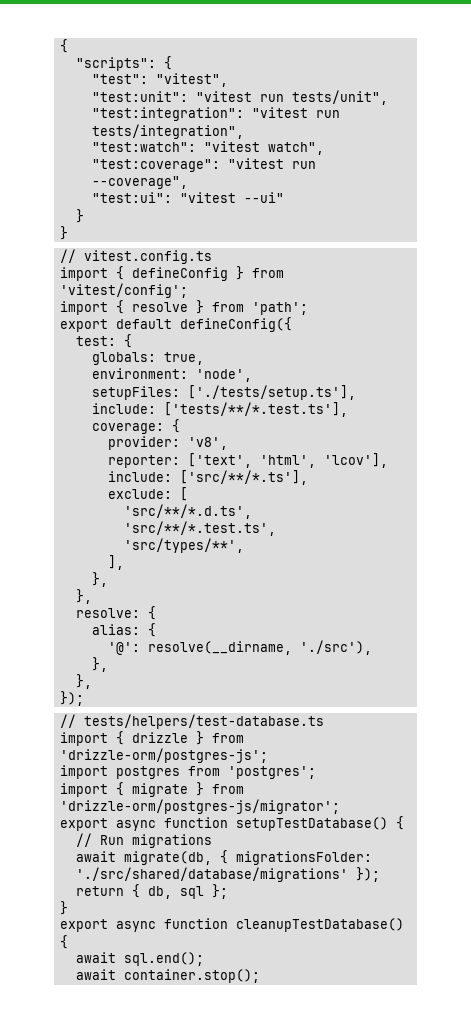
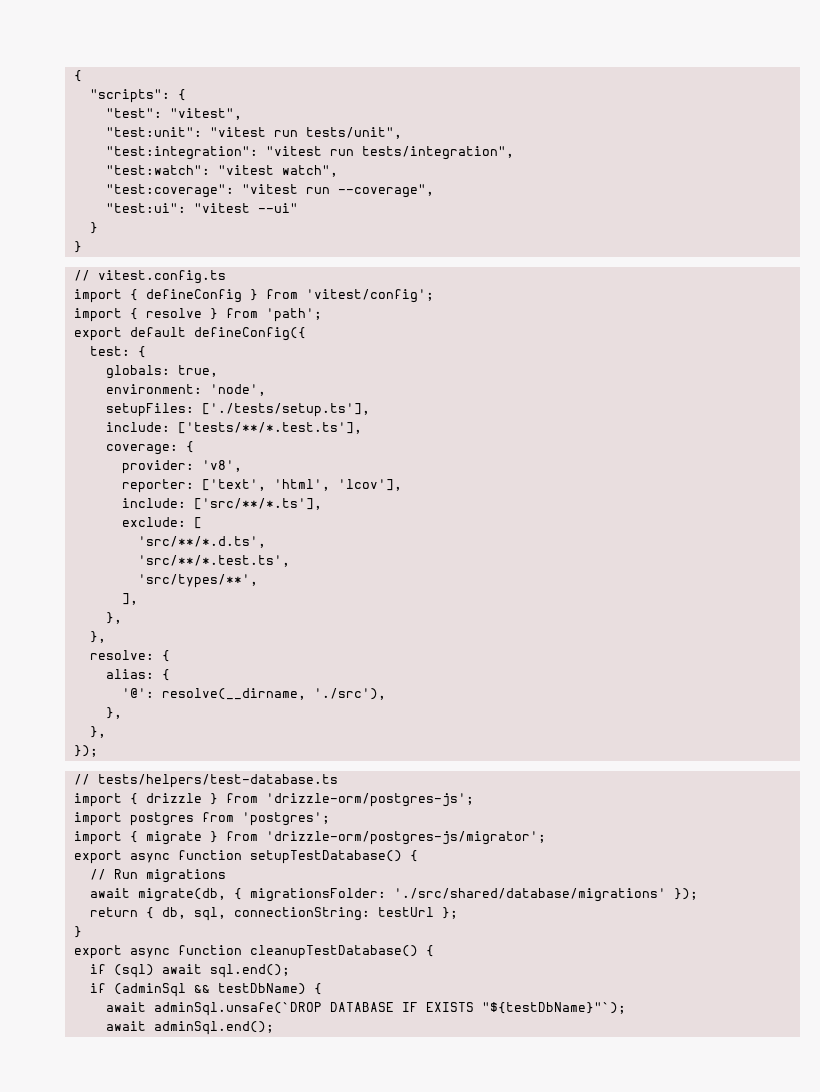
- return { db, sql };
+ return { db, sql, connectionString: testUrl };
- await sql.end();
+ if (sql) await sql.end();
- await container.stop();
+ if (adminSql && testDbName) {
+ await adminSql.unsafe(`DROP DATABASE IF EXISTS "${testDbName}"`);
+ await adminSql.end();

